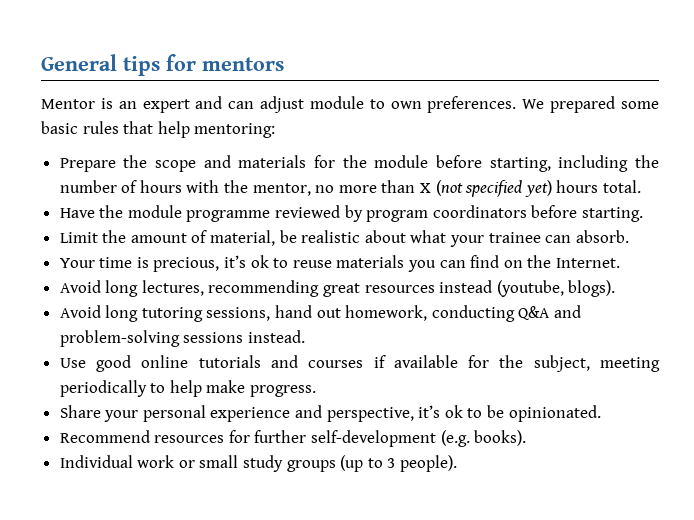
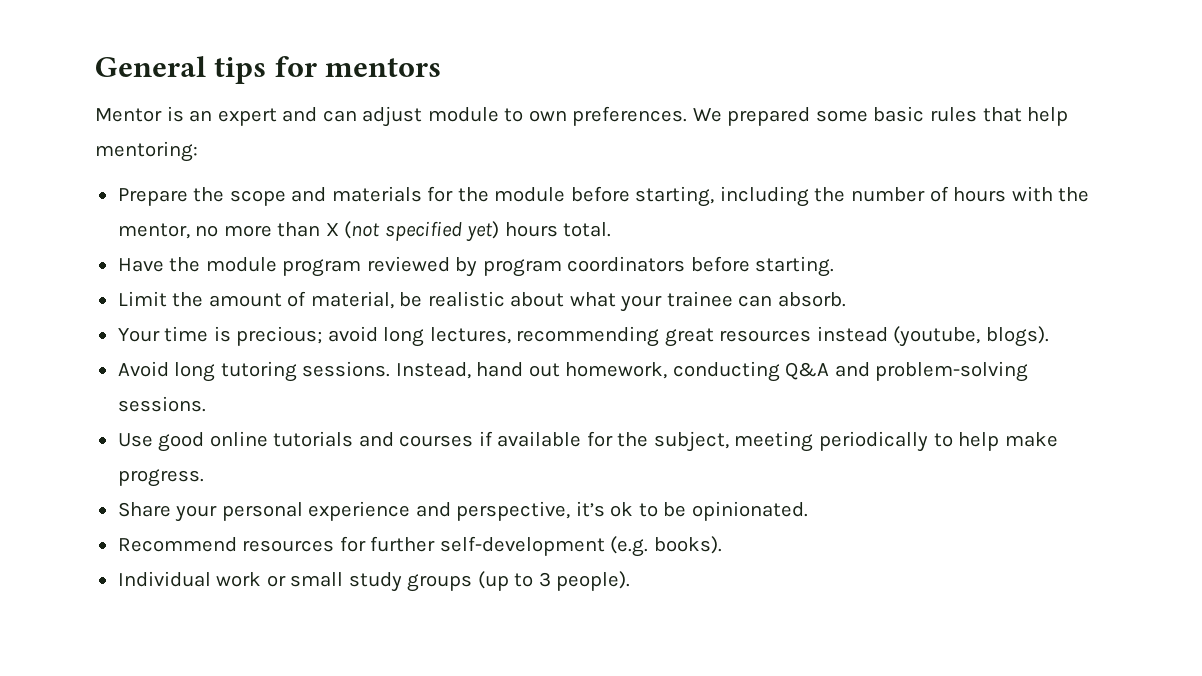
- Have the module programme reviewed by program coordinators before starting.
+ Have the module program reviewed by program coordinators before starting.
- Your time is precious, it’s ok to reuse materials you can find on the Internet.
- Avoid long lectures, recommending great resources instead (youtube, blogs).
+ Your time is precious; avoid long lectures, recommending great resources instead (youtube, blogs).
- Avoid long tutoring sessions, hand out homework, conducting Q&A and problem-solving sessions instead.
+ Avoid long tutoring sessions. Instead, hand out homework, conducting Q&A and problem-solving sessions.

